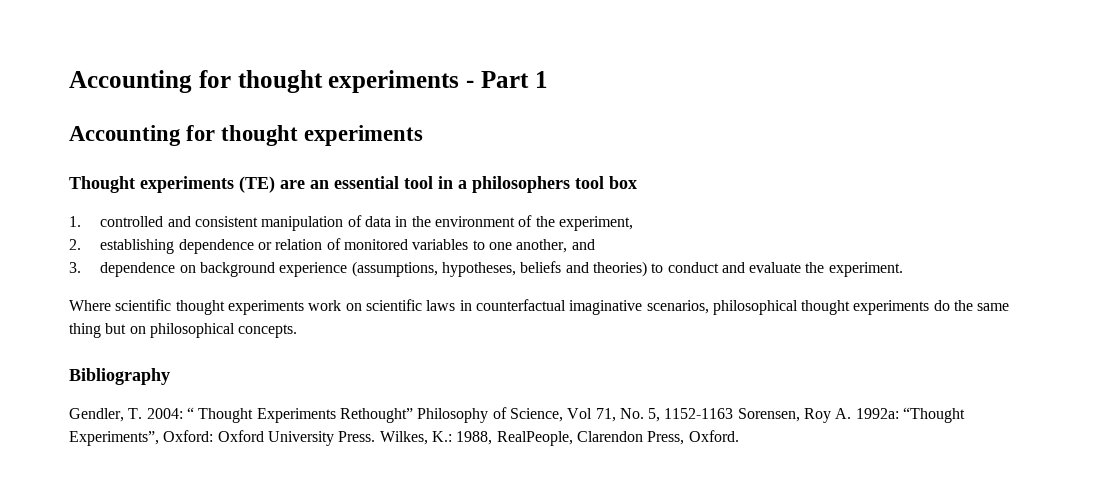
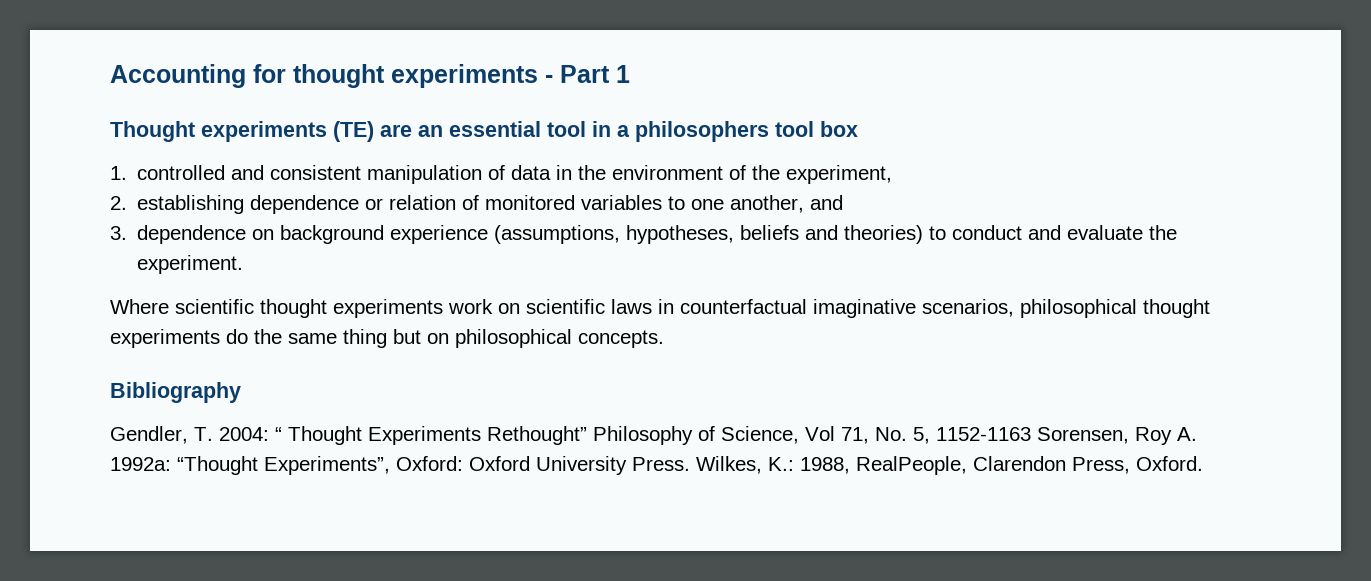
  Accounting for thought experiments - Part 1
- Accounting for thought experiments

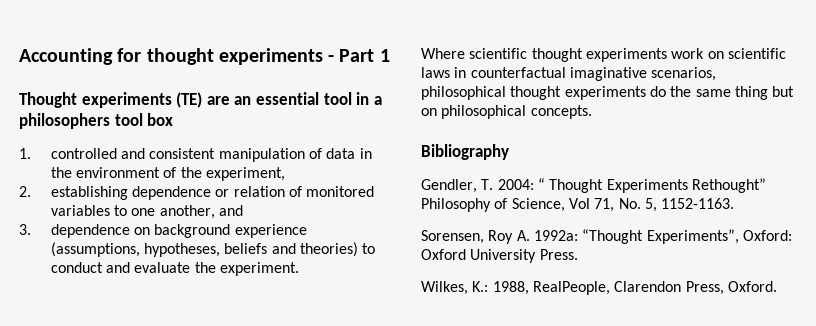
- Gendler, T. 2004: “ Thought Experiments Rethought” Philosophy of Science, Vol 71, No. 5, 1152-1163 Sorensen, Roy A. 1992a: “Thought Experiments”, Oxford: Oxford University Press. Wilkes, K.: 1988, RealPeople, Clarendon Press, Oxford.
+ Gendler, T. 2004: “ Thought Experiments Rethought” Philosophy of Science, Vol 71, No. 5, 1152-1163.
+ Sorensen, Roy A. 1992a: “Thought Experiments”, Oxford: Oxford University Press.
+ Wilkes, K.: 1988, RealPeople, Clarendon Press, Oxford.

